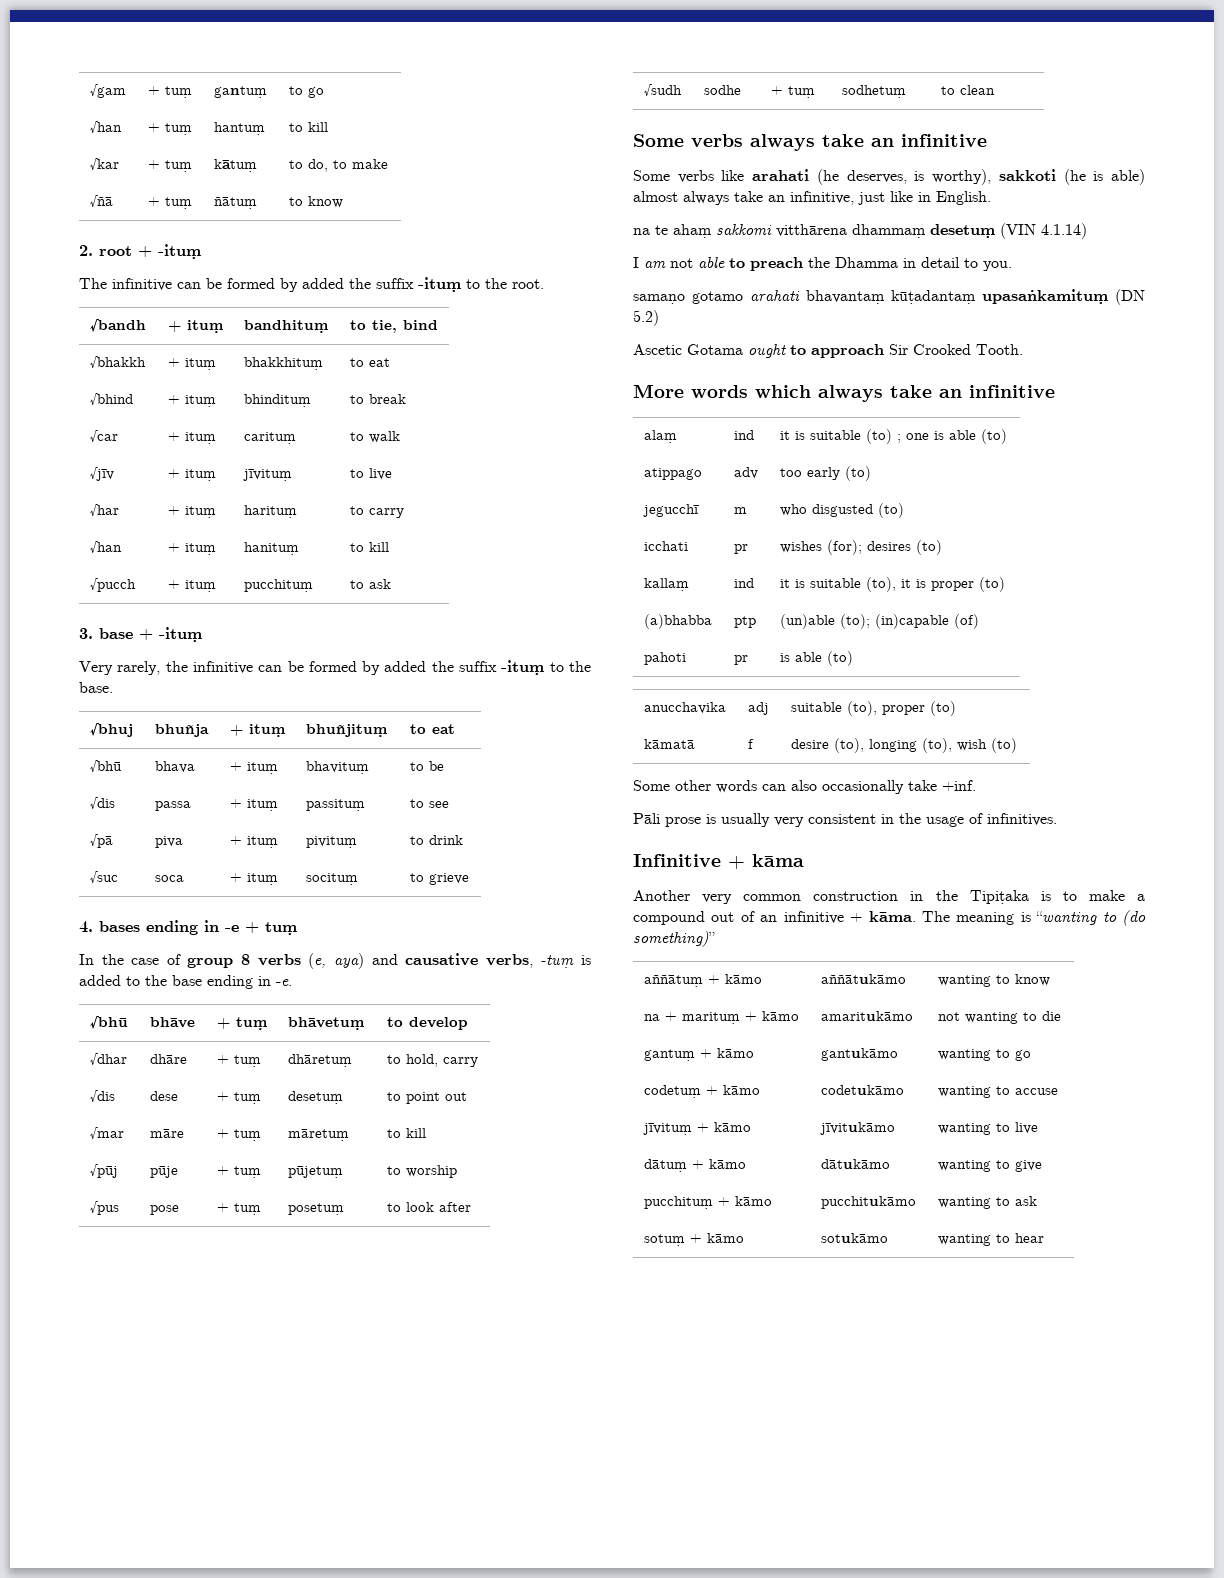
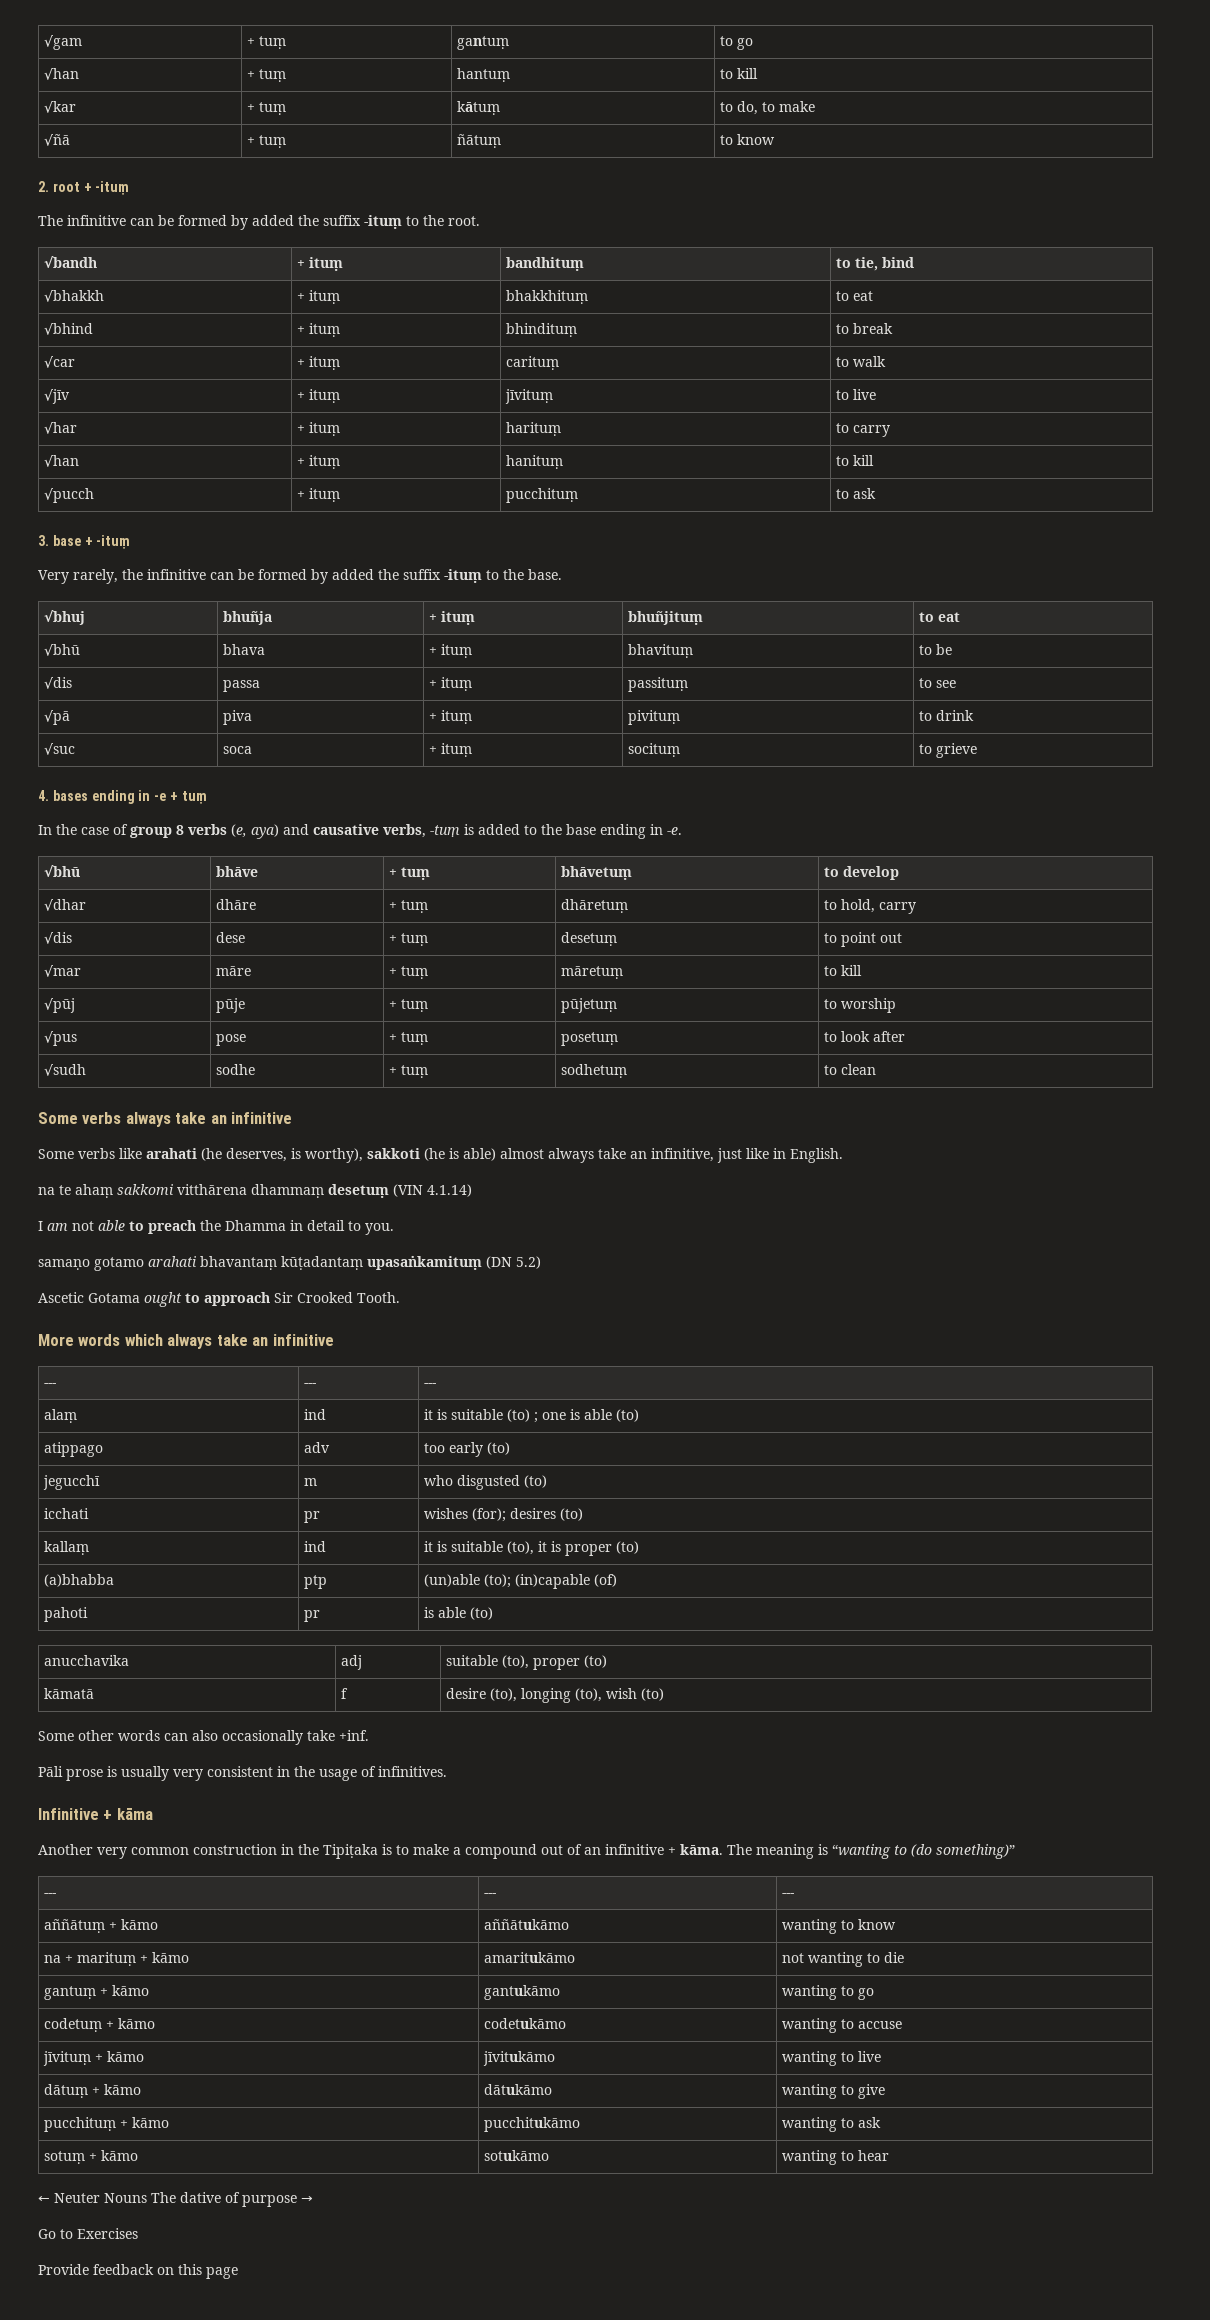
  More words which always take an infinitive
+ --- | --- | ---
  The meaning is “wanting to (do something)”
+ --- | --- | ---
+ ← Neuter Nouns The dative of purpose →
+ Go to Exercises
+ Provide feedback on this page

